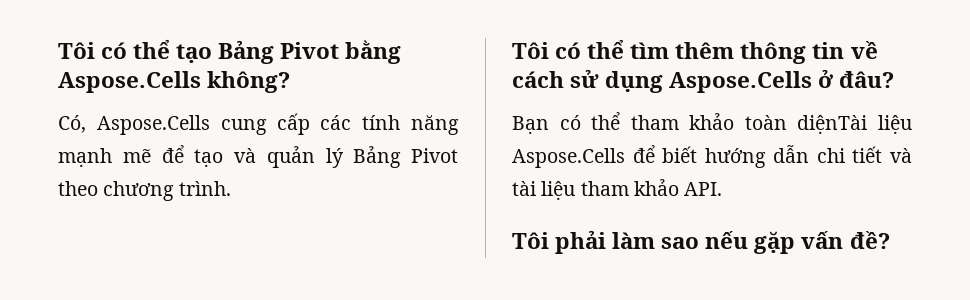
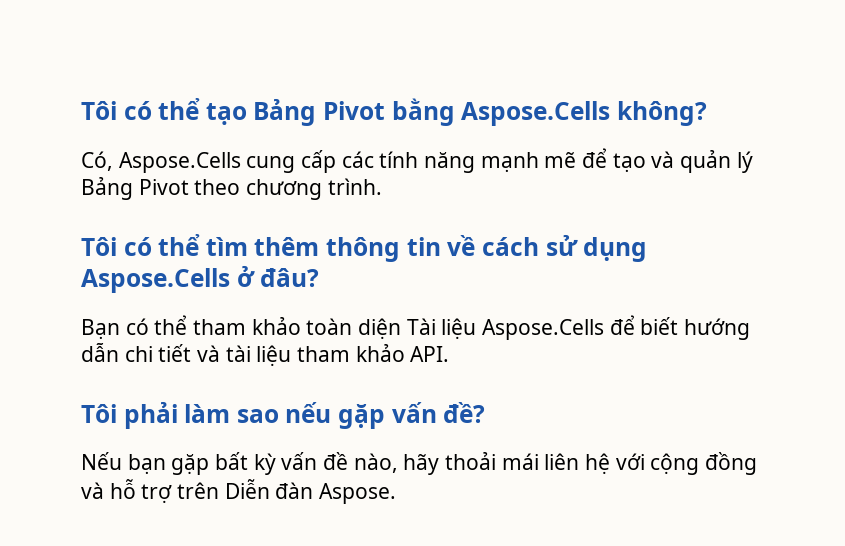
- Bạn có thể tham khảo toàn diệnTài liệu Aspose.Cells để biết hướng dẫn chi tiết và tài liệu tham khảo API.
+ Bạn có thể tham khảo toàn diện Tài liệu Aspose.Cells để biết hướng dẫn chi tiết và tài liệu tham khảo API.
+ Nếu bạn gặp bất kỳ vấn đề nào, hãy thoải mái liên hệ với cộng đồng và hỗ trợ trên Diễn đàn Aspose.

